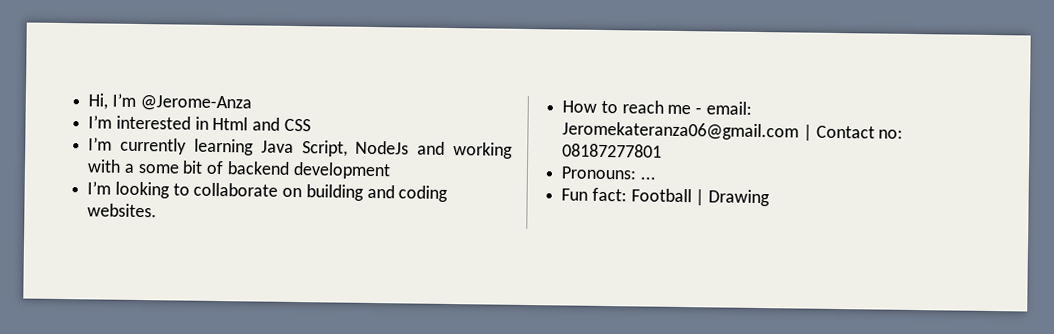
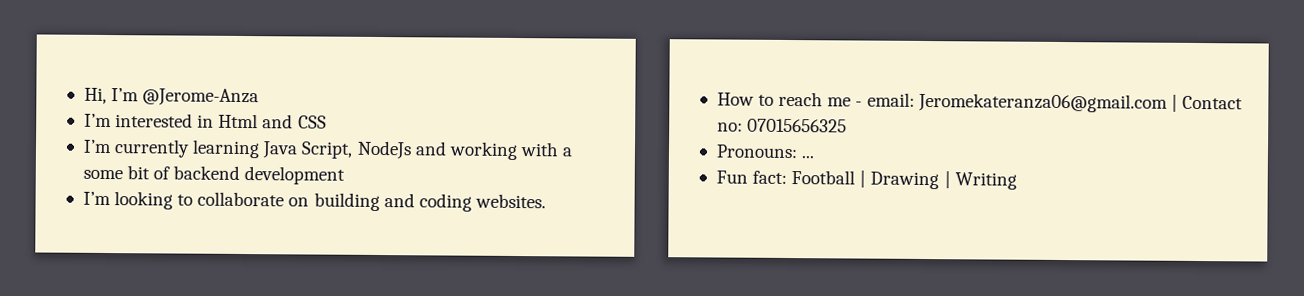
- How to reach me - email: Jeromekateranza06@gmail.com | Contact no: 08187277801
+ How to reach me - email: Jeromekateranza06@gmail.com | Contact no: 07015656325
- Fun fact: Football | Drawing
+ Fun fact: Football | Drawing | Writing

